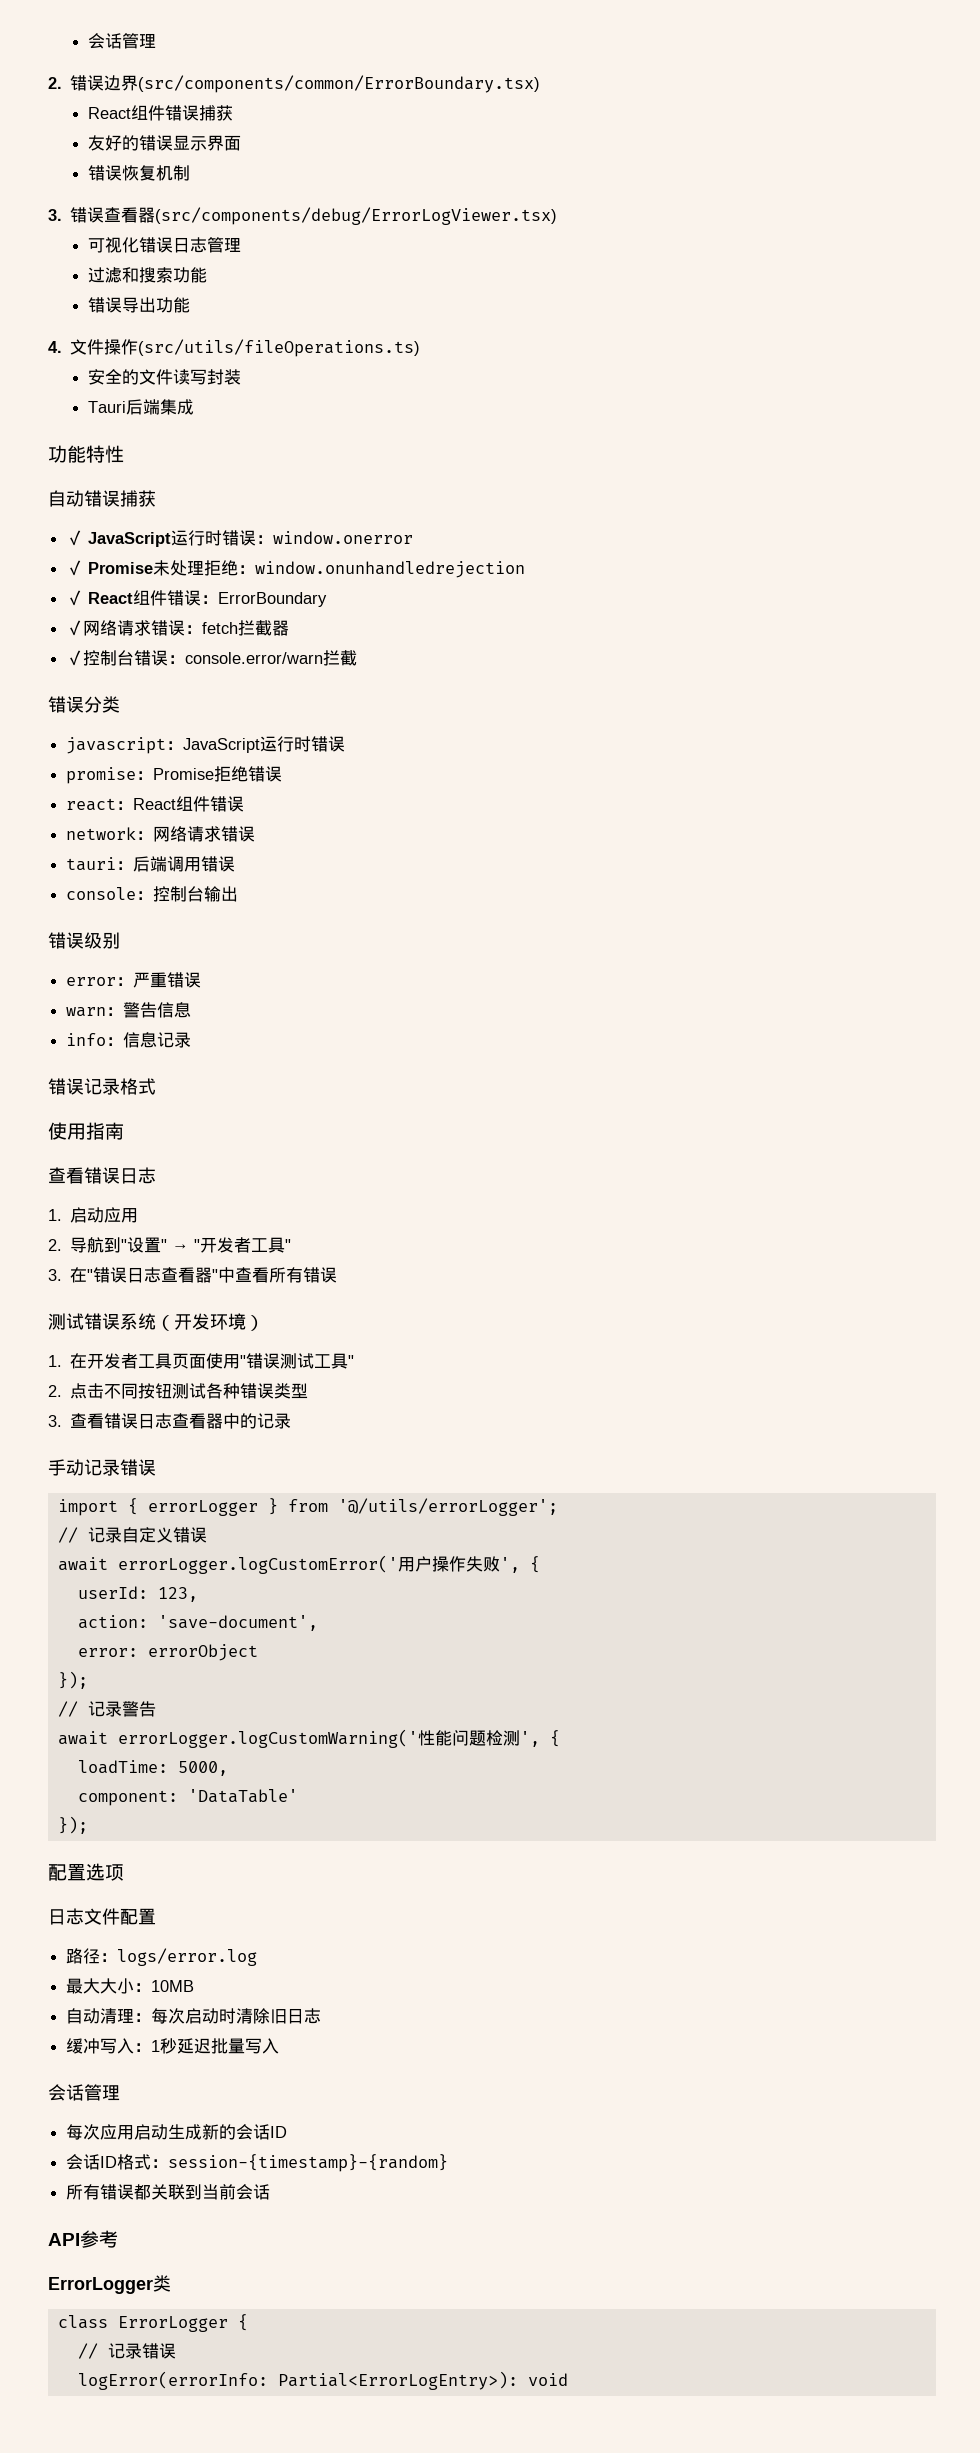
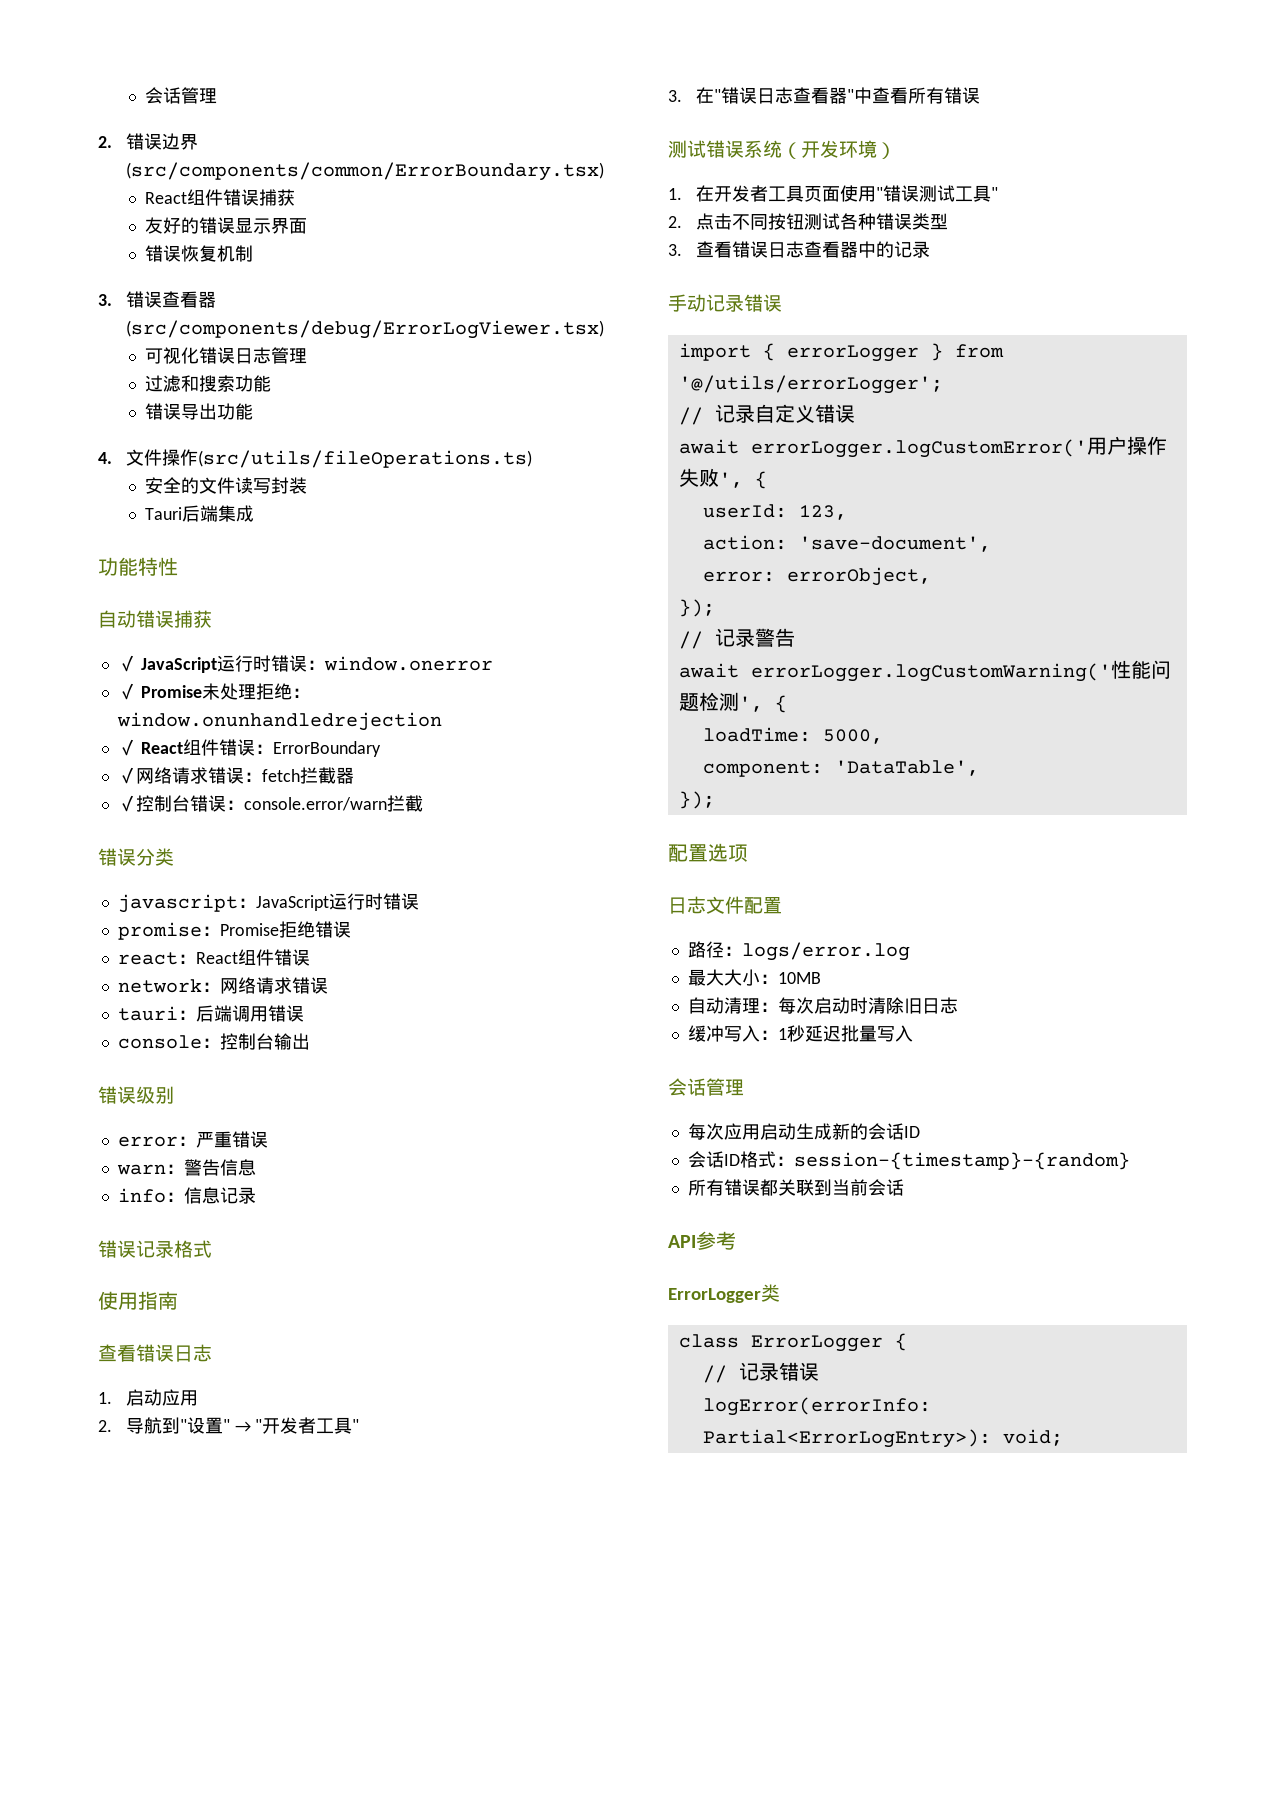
- error: errorObject
+ error: errorObject,
- component: 'DataTable'
+ component: 'DataTable',
- logError(errorInfo: Partial<ErrorLogEntry>): void
+ logError(errorInfo: Partial<ErrorLogEntry>): void;

